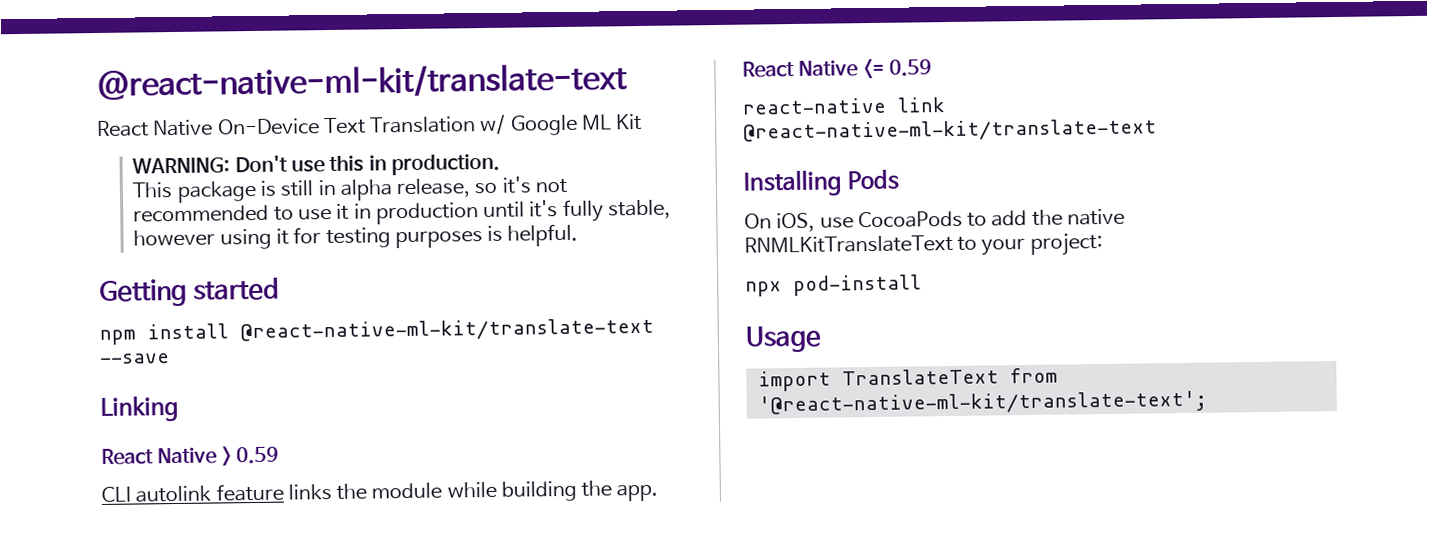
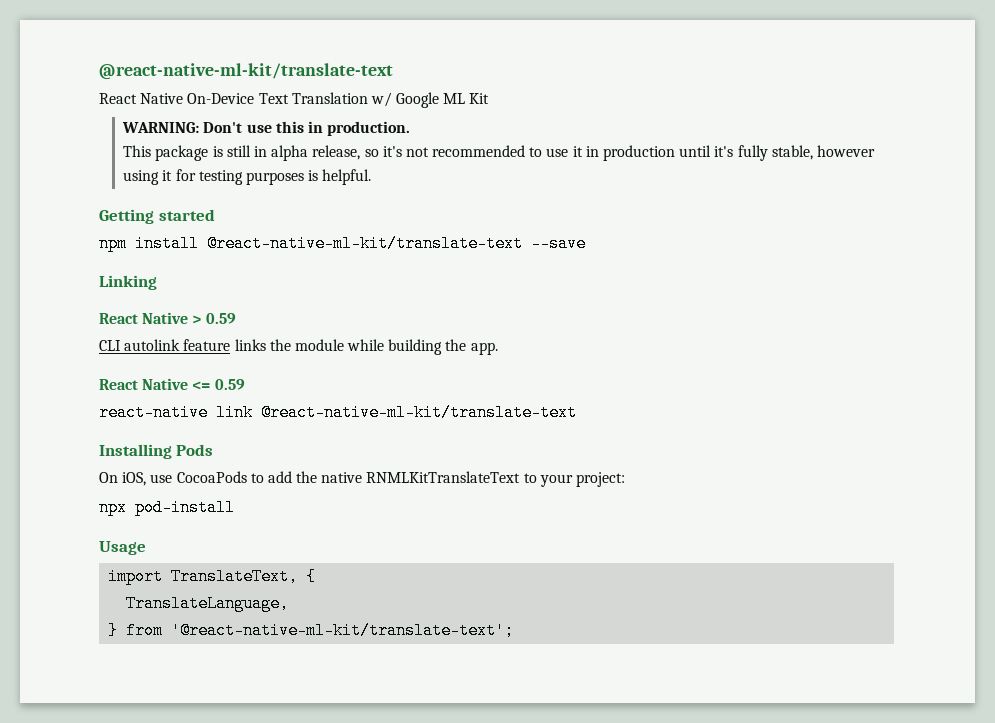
- import TranslateText from '@react-native-ml-kit/translate-text';
+ import TranslateText, {
+ TranslateLanguage,
+ } from '@react-native-ml-kit/translate-text';

